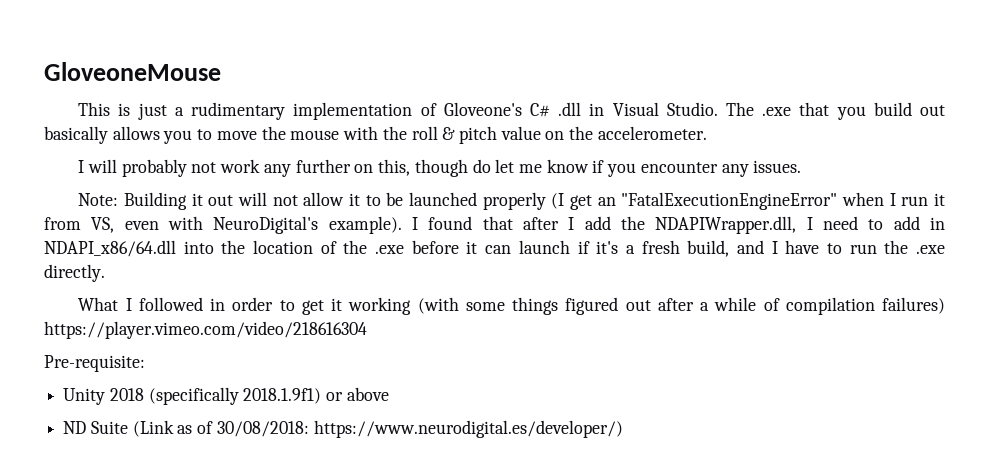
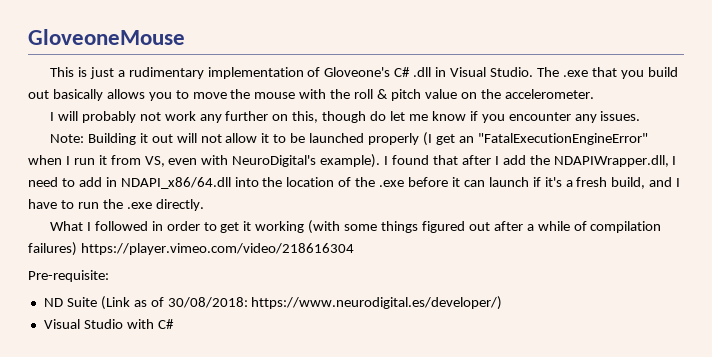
- Unity 2018 (specifically 2018.1.9f1) or above
+ Visual Studio with C#

